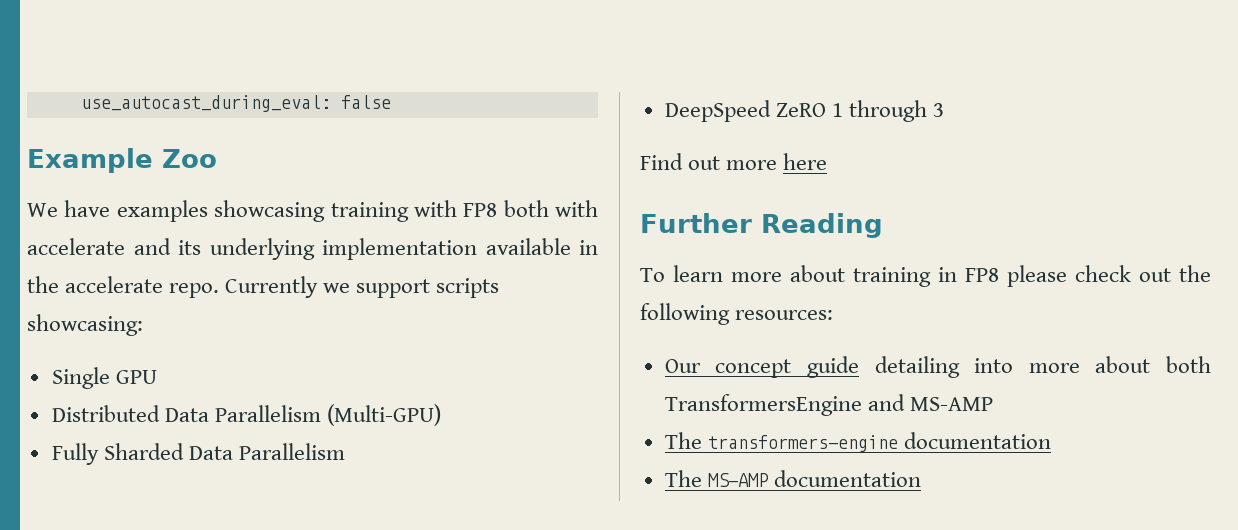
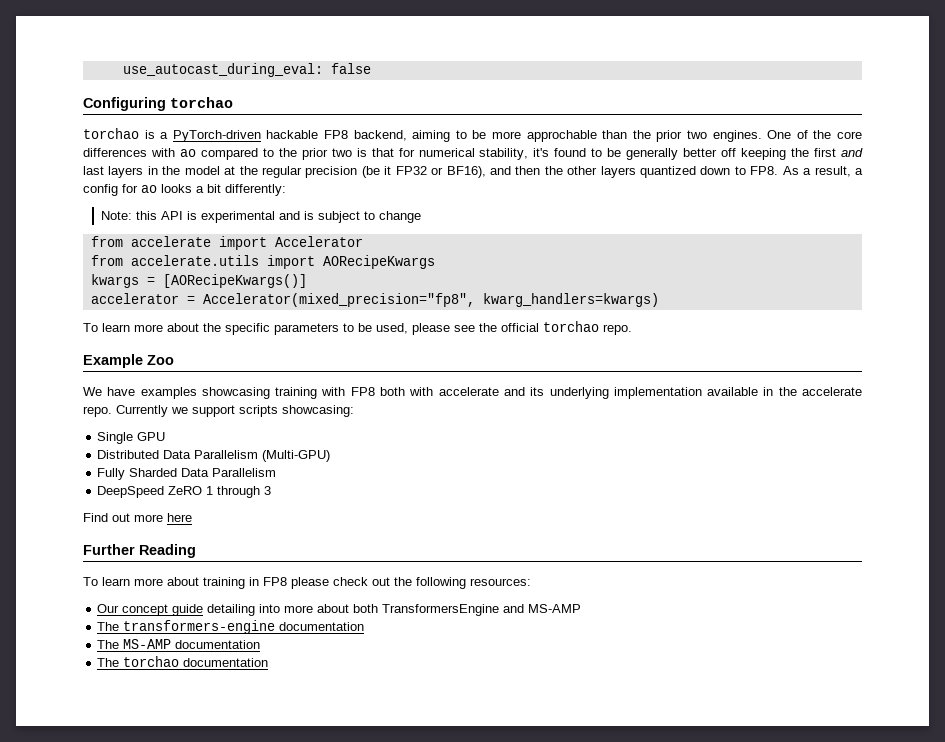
+ Configuring torchao
+ torchao is a PyTorch-driven hackable FP8 backend, aiming to be more approchable than the prior two engines. One of the core differences with ao compared to the prior two is that for numerical stability, it's found to be generally better off keeping the first and last layers in the model at the regular precision (be it FP32 or BF16), and then the other layers quantized down to FP8. As a result, a config for ao looks a bit differently:
+ Note: this API is experimental and is subject to change
+ from accelerate import Accelerator
+ from accelerate.utils import AORecipeKwargs
+ kwargs = [AORecipeKwargs()]
+ accelerator = Accelerator(mixed_precision="fp8", kwarg_handlers=kwargs)
+ To learn more about the specific parameters to be used, please see the official torchao repo.
+ The torchao documentation

